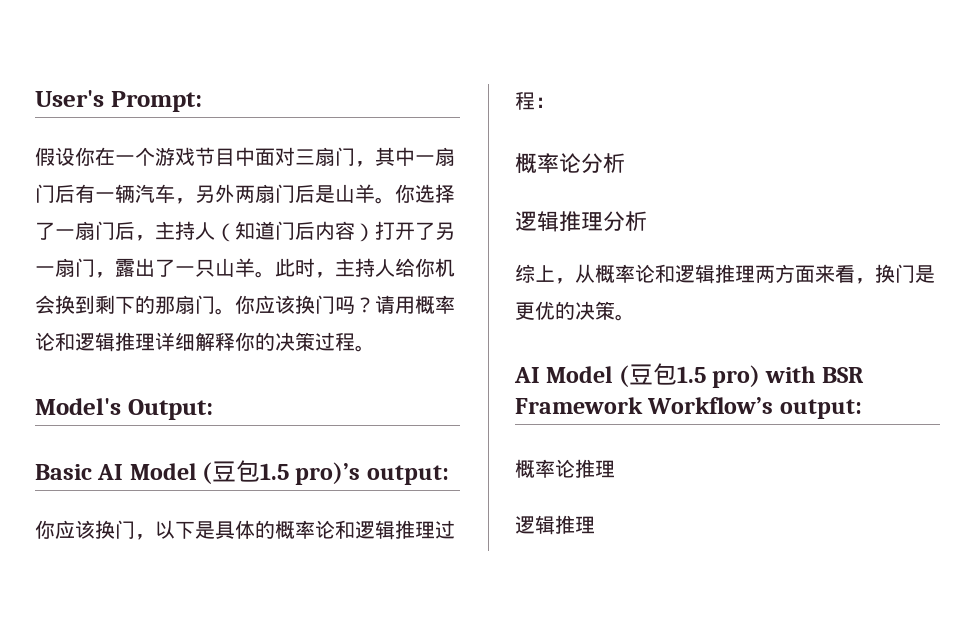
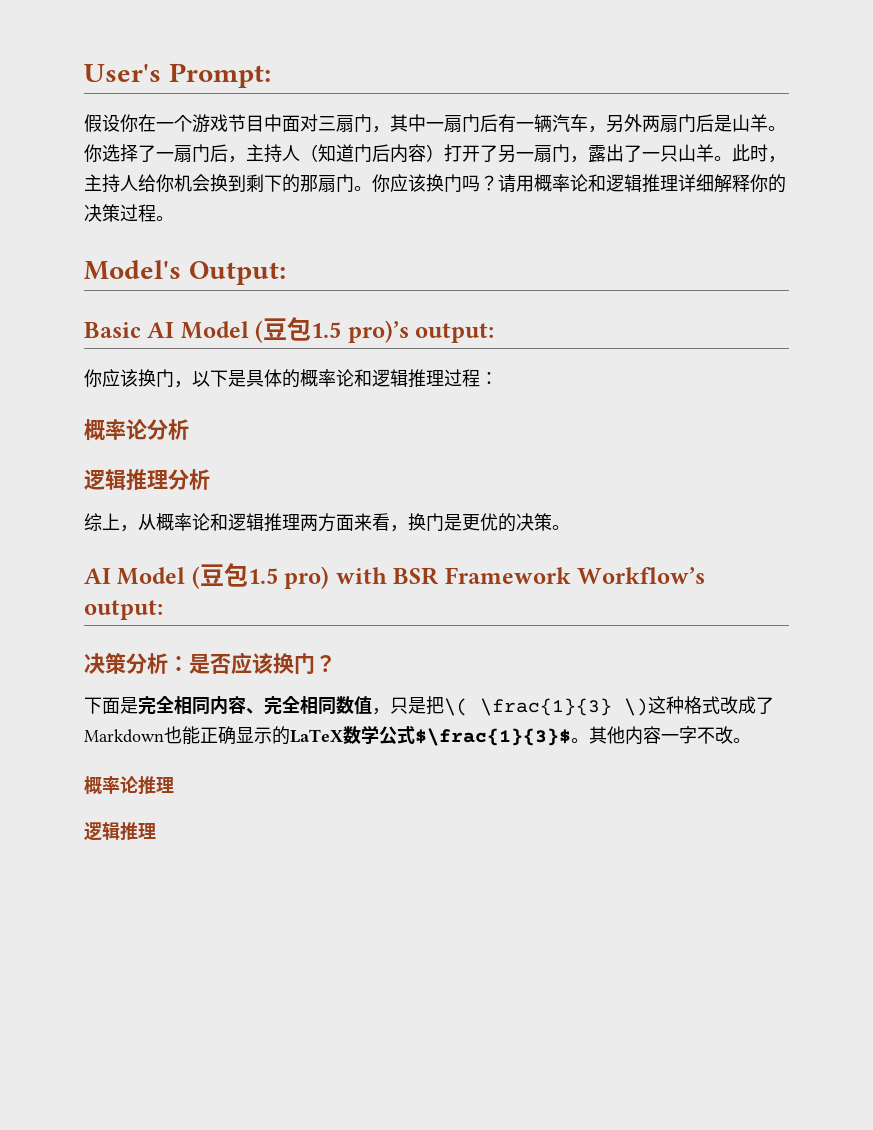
+ 决策分析：是否应该换门？
+ 下面是完全相同内容、完全相同数值，只是把\( \frac{1}{3} \)这种格式改成了Markdown也能正确显示的LaTeX数学公式$\frac{1}{3}$。其他内容一字不改。

